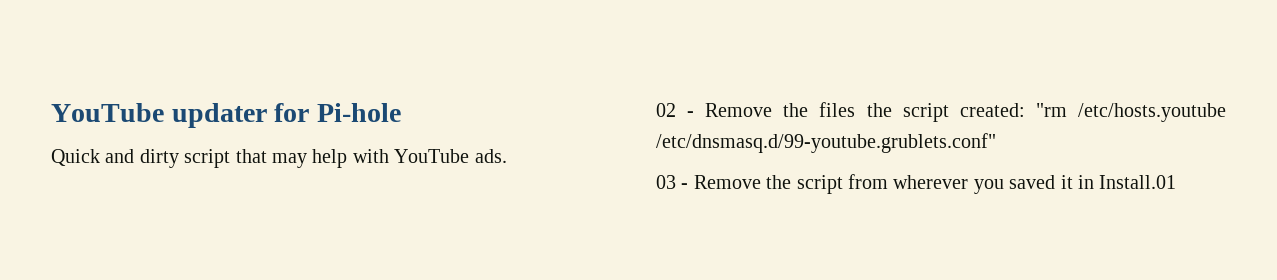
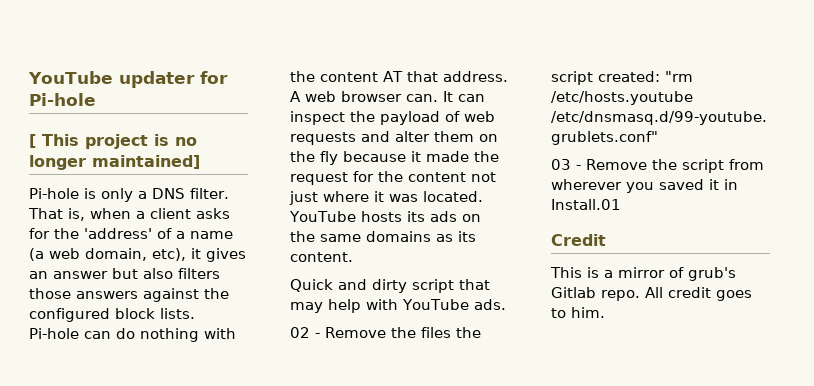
+ [ This project is no longer maintained]
+ Pi-hole is only a DNS filter. That is, when a client asks for the 'address' of a name (a web domain, etc), it gives an answer but also filters those answers against the configured block lists. Pi-hole can do nothing with the content AT that address. A web browser can. It can inspect the payload of web requests and alter them on the fly because it made the request for the content not just where it was located. YouTube hosts its ads on the same domains as its content.
+ Credit
+ This is a mirror of grub's Gitlab repo. All credit goes to him.

